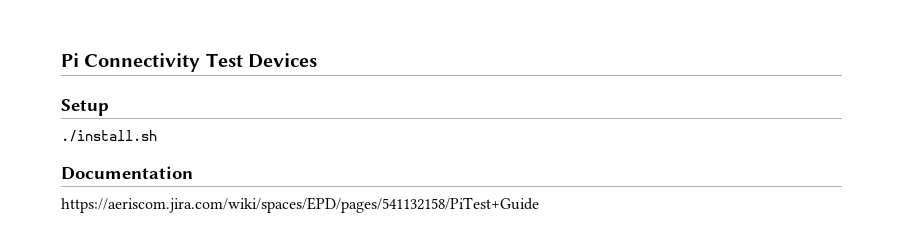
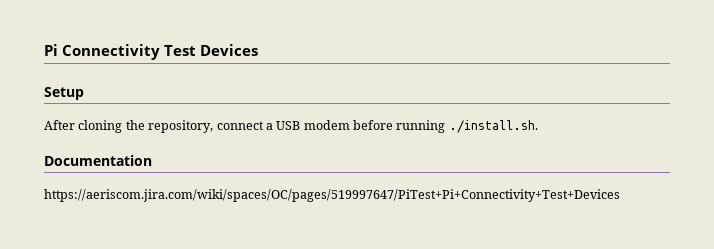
- ./install.sh
+ After cloning the repository, connect a USB modem before running ./install.sh.
- https://aeriscom.jira.com/wiki/spaces/EPD/pages/541132158/PiTest+Guide
+ https://aeriscom.jira.com/wiki/spaces/OC/pages/519997647/PiTest+Pi+Connectivity+Test+Devices

